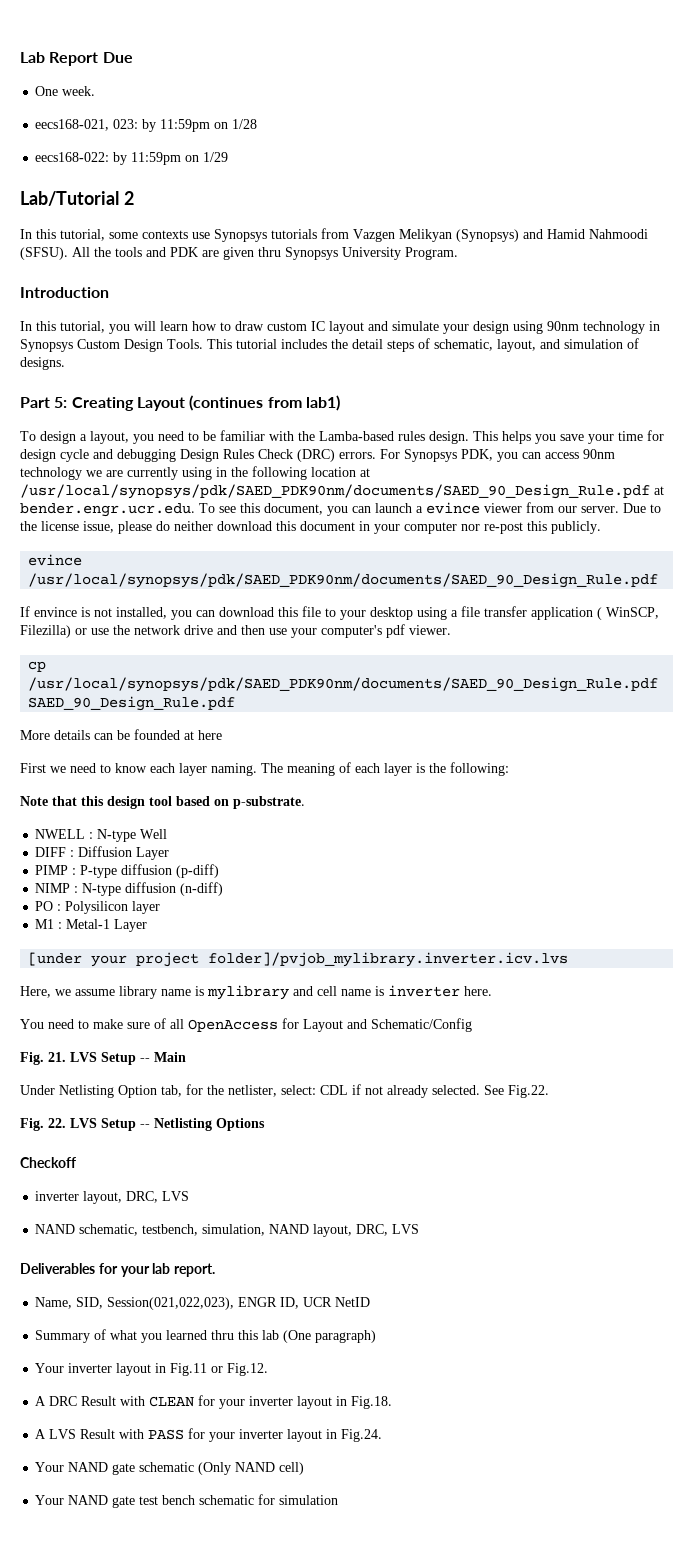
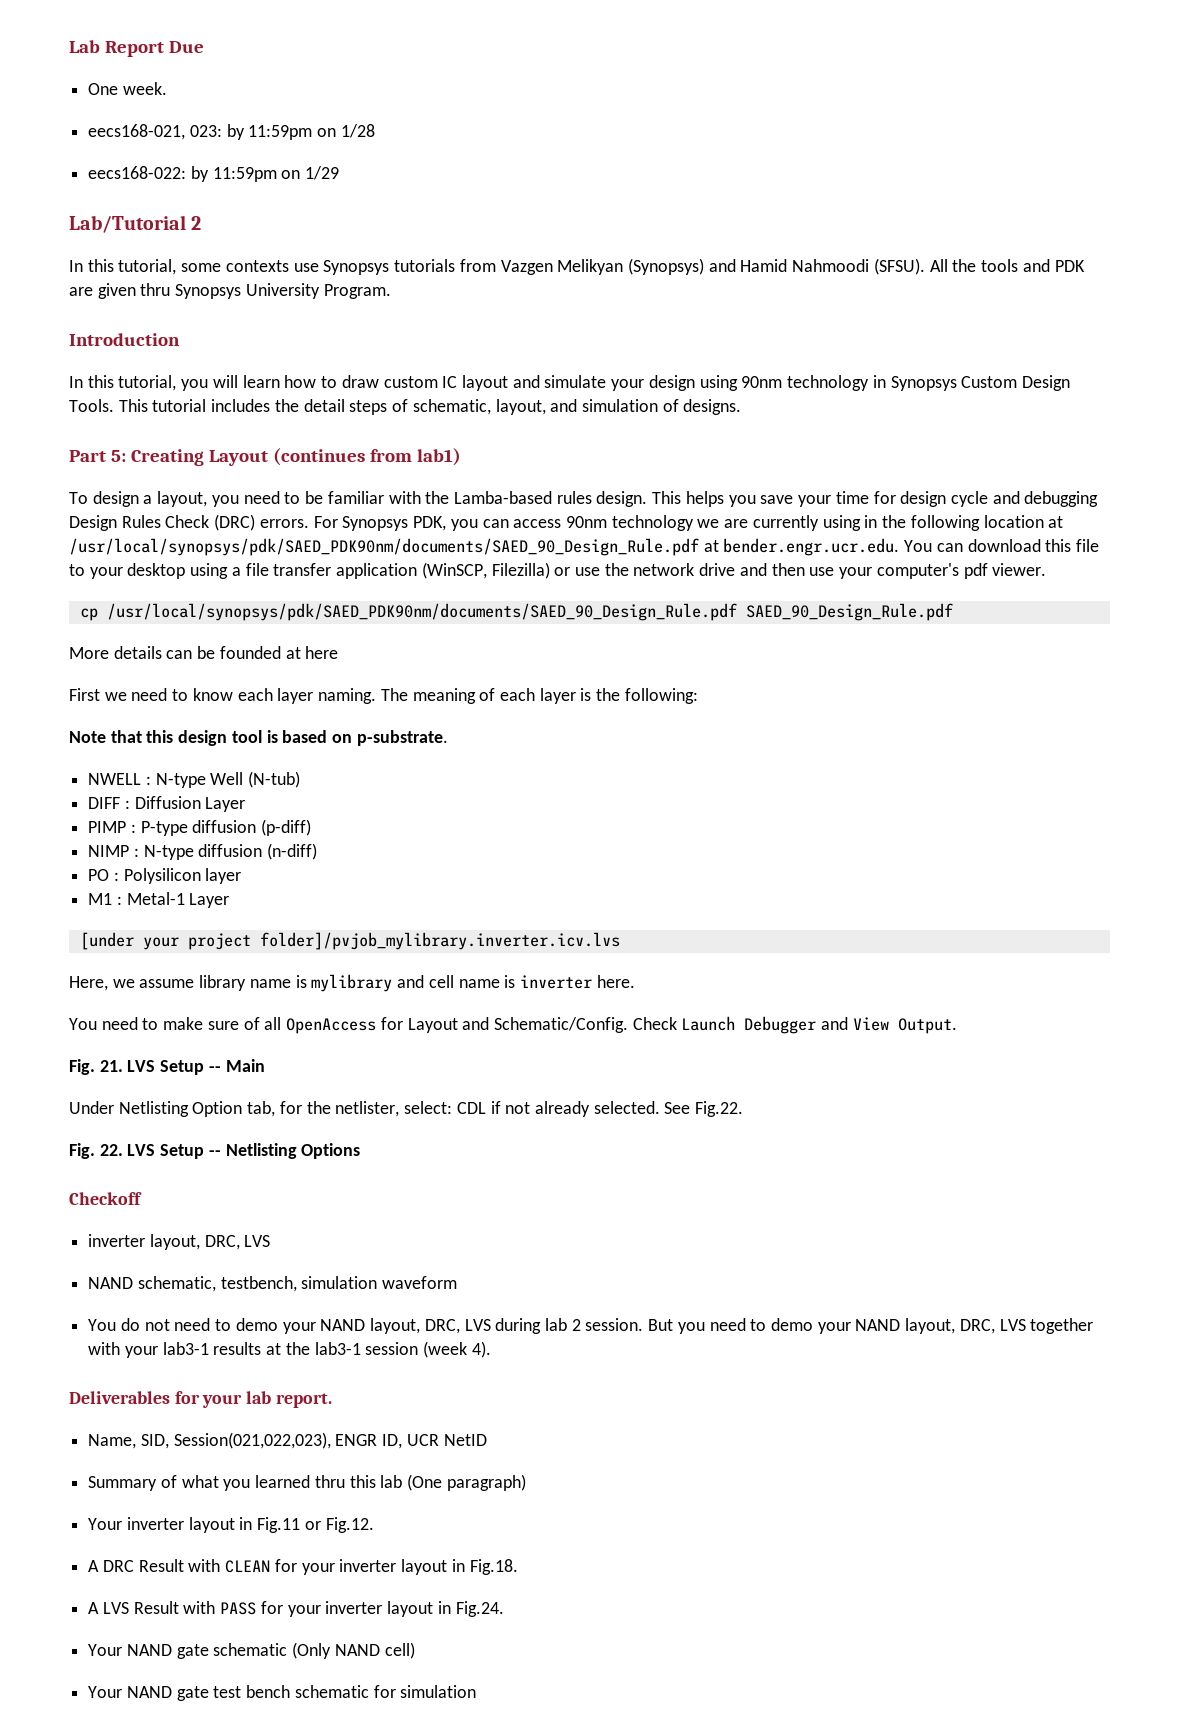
- For Synopsys PDK, you can access 90nm technology we are currently using in the following location at /usr/local/synopsys/pdk/SAED_PDK90nm/documents/SAED_90_Design_Rule.pdf at bender.engr.ucr.edu. To see this document, you can launch a evince viewer from our server. Due to the license issue, please do neither download this document in your computer nor re-post this publicly.
- evince /usr/local/synopsys/pdk/SAED_PDK90nm/documents/SAED_90_Design_Rule.pdf
- If envince is not installed, you can download this file to your desktop using a file transfer application ( WinSCP, Filezilla) or use the network drive and then use your computer's pdf viewer.
+ For Synopsys PDK, you can access 90nm technology we are currently using in the following location at /usr/local/synopsys/pdk/SAED_PDK90nm/documents/SAED_90_Design_Rule.pdf at bender.engr.ucr.edu. You can download this file to your desktop using a file transfer application (WinSCP, Filezilla) or use the network drive and then use your computer's pdf viewer.
- Note that this design tool based on p-substrate.
+ Note that this design tool is based on p-substrate.
- NWELL : N-type Well
+ NWELL : N-type Well (N-tub)
- You need to make sure of all OpenAccess for Layout and Schematic/Config
+ You need to make sure of all OpenAccess for Layout and Schematic/Config. Check Launch Debugger and View Output.
- NAND schematic, testbench, simulation, NAND layout, DRC, LVS
+ NAND schematic, testbench, simulation waveform
+ You do not need to demo your NAND layout, DRC, LVS during lab 2 session. But you need to demo your NAND layout, DRC, LVS together with your lab3-1 results at the lab3-1 session (week 4).

